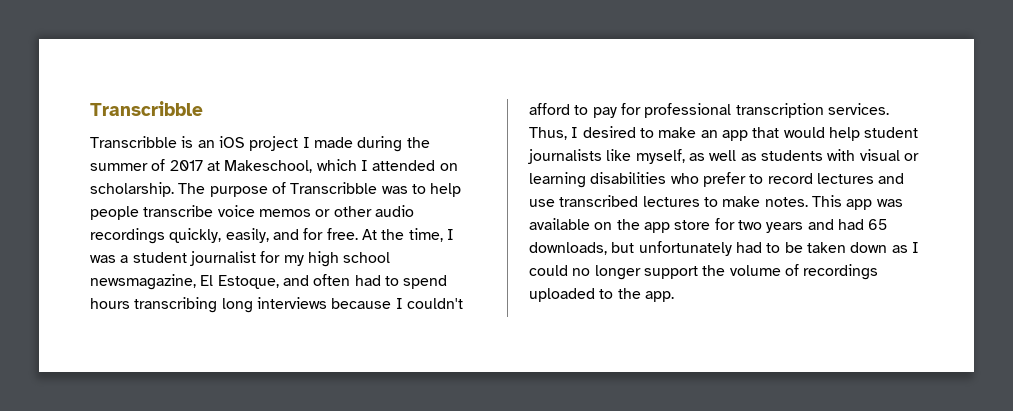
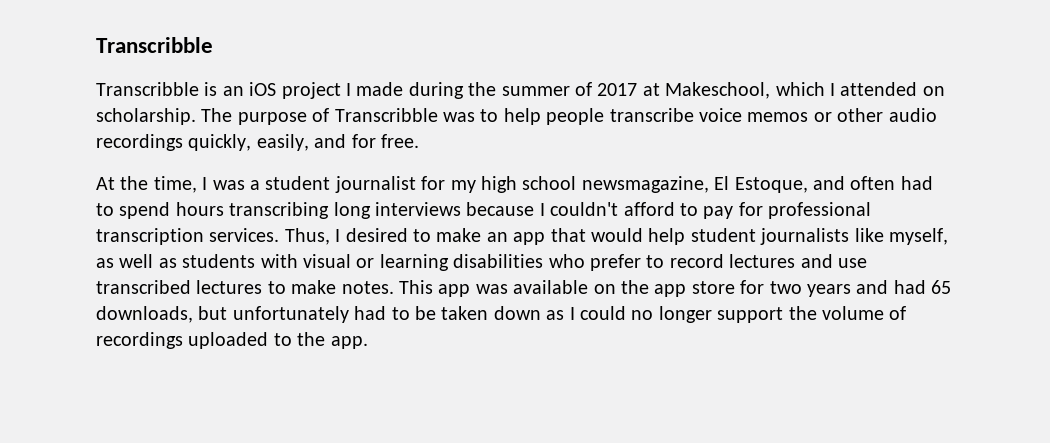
- The purpose of Transcribble was to help people transcribe voice memos or other audio recordings quickly, easily, and for free. At the time, I was a student journalist for my high school newsmagazine, El Estoque, and often had to spend hours transcribing long interviews because I couldn't afford to pay for professional transcription services.
+ The purpose of Transcribble was to help people transcribe voice memos or other audio recordings quickly, easily, and for free.
+ At the time, I was a student journalist for my high school newsmagazine, El Estoque, and often had to spend hours transcribing long interviews because I couldn't afford to pay for professional transcription services.

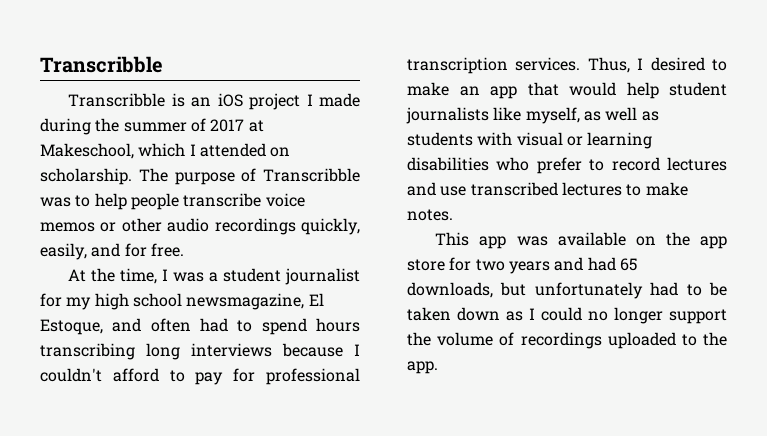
- Thus, I desired to make an app that would help student journalists like myself, as well as students with visual or learning disabilities who prefer to record lectures and use transcribed lectures to make notes. This app was available on the app store for two years and had 65 downloads, but unfortunately had to be taken down as I could no longer support the volume of recordings uploaded to the app.
+ Thus, I desired to make an app that would help student journalists like myself, as well as students with visual or learning disabilities who prefer to record lectures and use transcribed lectures to make notes.
+ This app was available on the app store for two years and had 65 downloads, but unfortunately had to be taken down as I could no longer support the volume of recordings uploaded to the app.

